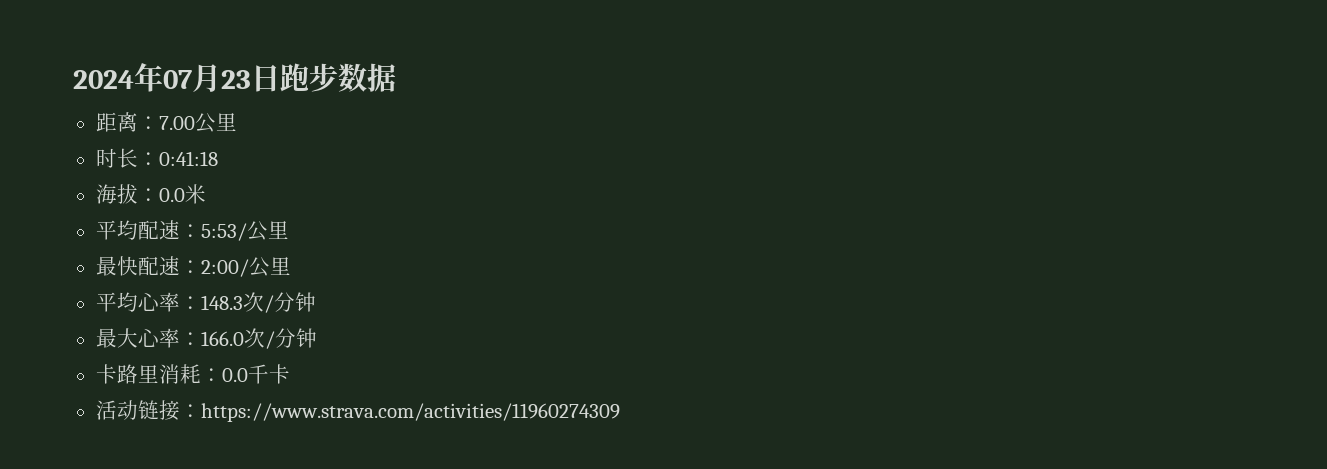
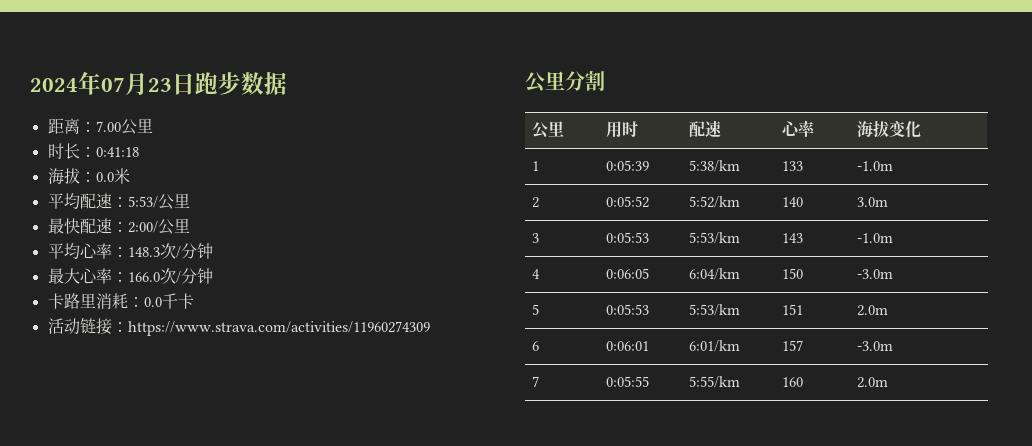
+ 公里分割
+ 公里 | 用时 | 配速 | 心率 | 海拔变化
+ 1 | 0:05:39 | 5:38/km | 133 | -1.0m
+ 2 | 0:05:52 | 5:52/km | 140 | 3.0m
+ 3 | 0:05:53 | 5:53/km | 143 | -1.0m
+ 4 | 0:06:05 | 6:04/km | 150 | -3.0m
+ 5 | 0:05:53 | 5:53/km | 151 | 2.0m
+ 6 | 0:06:01 | 6:01/km | 157 | -3.0m
+ 7 | 0:05:55 | 5:55/km | 160 | 2.0m

